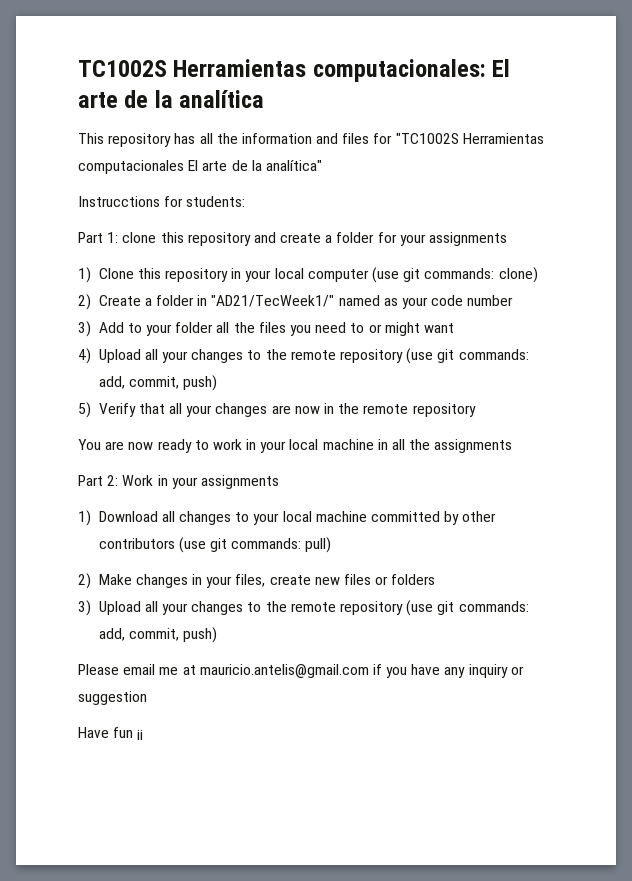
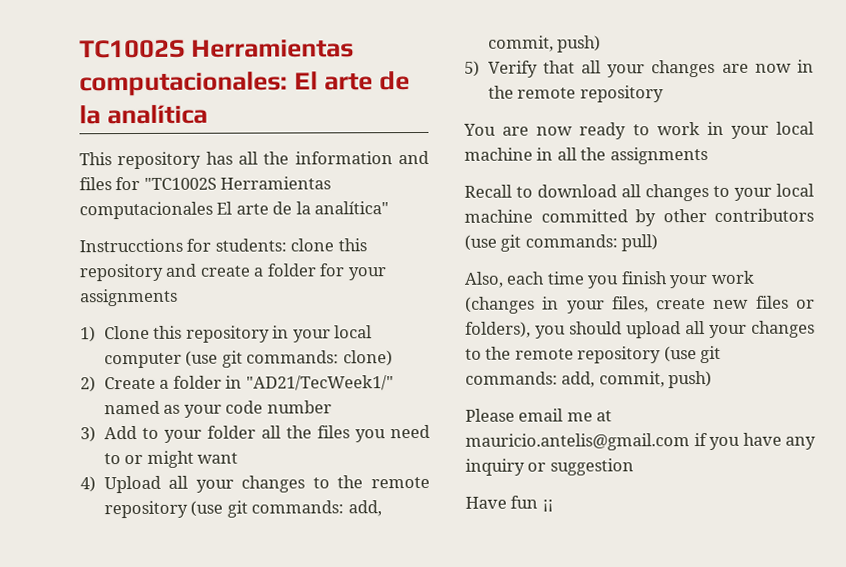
- Instrucctions for students:
- Part 1: clone this repository and create a folder for your assignments
+ Instrucctions for students: clone this repository and create a folder for your assignments
- Part 2: Work in your assignments
- 1) Download all changes to your local machine committed by other contributors (use git commands: pull)
+ Recall to download all changes to your local machine committed by other contributors (use git commands: pull)
- 2) Make changes in your files, create new files or folders
- 3) Upload all your changes to the remote repository (use git commands: add, commit, push)
+ Also, each time you finish your work (changes in your files, create new files or folders), you should upload all your changes to the remote repository (use git commands: add, commit, push)

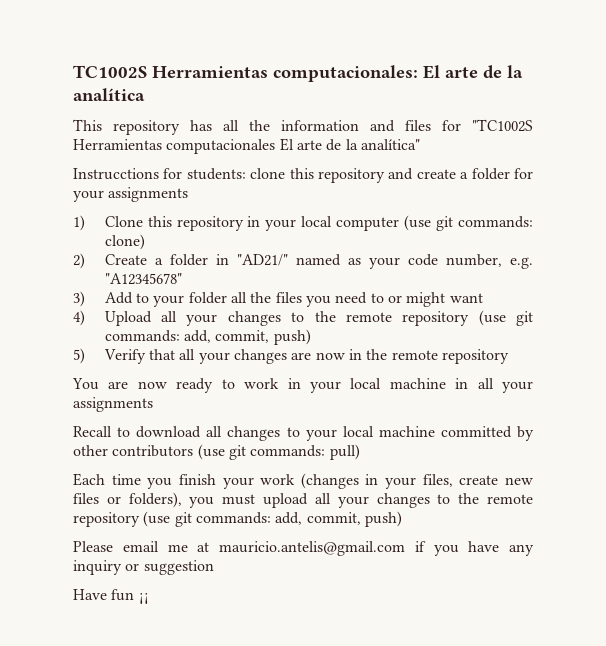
- 2) Create a folder in "AD21/TecWeek1/" named as your code number
+ 2) Create a folder in "AD21/" named as your code number, e.g. "A12345678"
- You are now ready to work in your local machine in all the assignments
+ You are now ready to work in your local machine in all your assignments
- Also, each time you finish your work (changes in your files, create new files or folders), you should upload all your changes to the remote repository (use git commands: add, commit, push)
+ Each time you finish your work (changes in your files, create new files or folders), you must upload all your changes to the remote repository (use git commands: add, commit, push)

